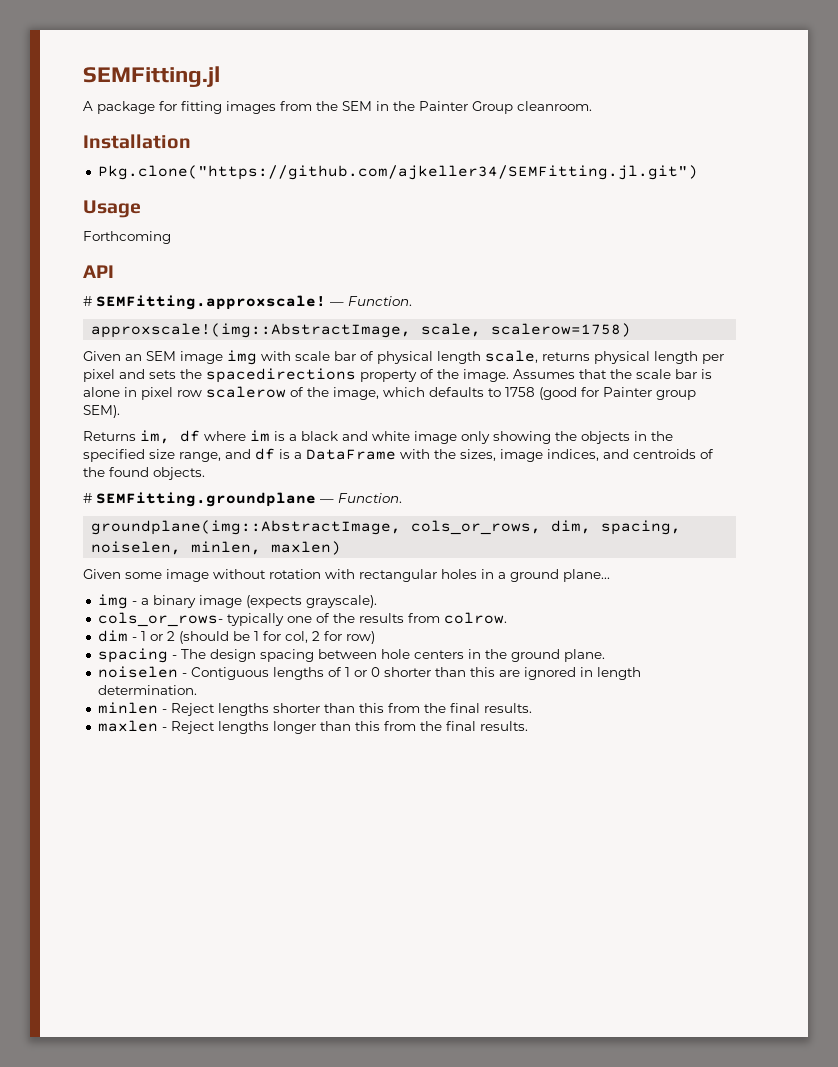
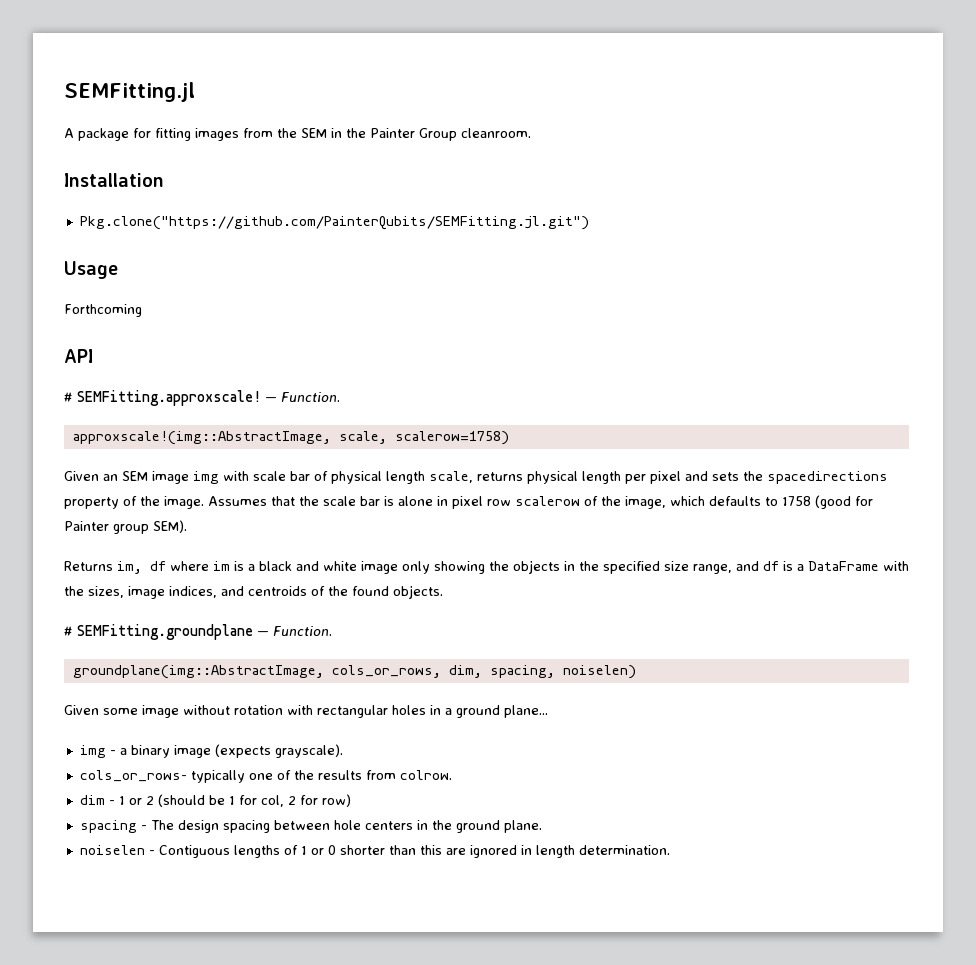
- Pkg.clone("https://github.com/ajkeller34/SEMFitting.jl.git")
+ Pkg.clone("https://github.com/PainterQubits/SEMFitting.jl.git")
- groundplane(img::AbstractImage, cols_or_rows, dim, spacing, noiselen, minlen, maxlen)
+ groundplane(img::AbstractImage, cols_or_rows, dim, spacing, noiselen)
- minlen - Reject lengths shorter than this from the final results.
- maxlen - Reject lengths longer than this from the final results.

